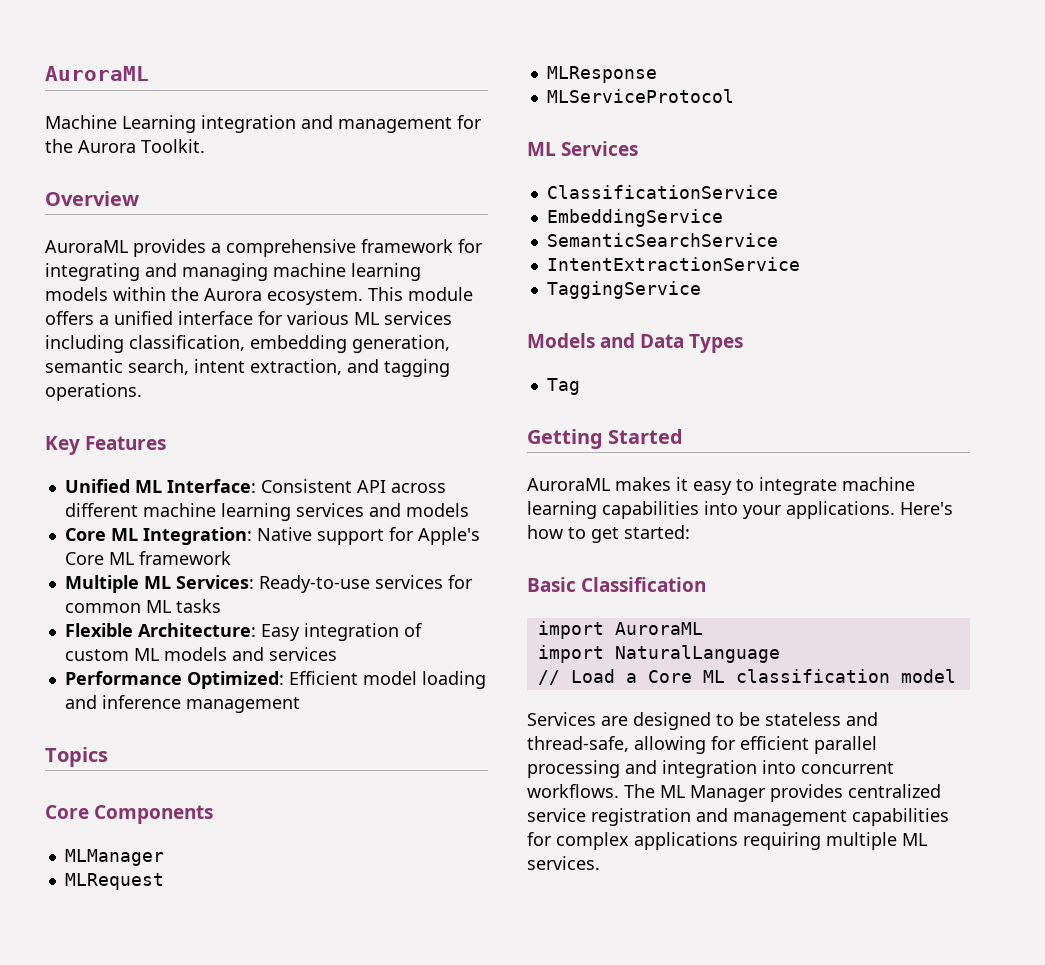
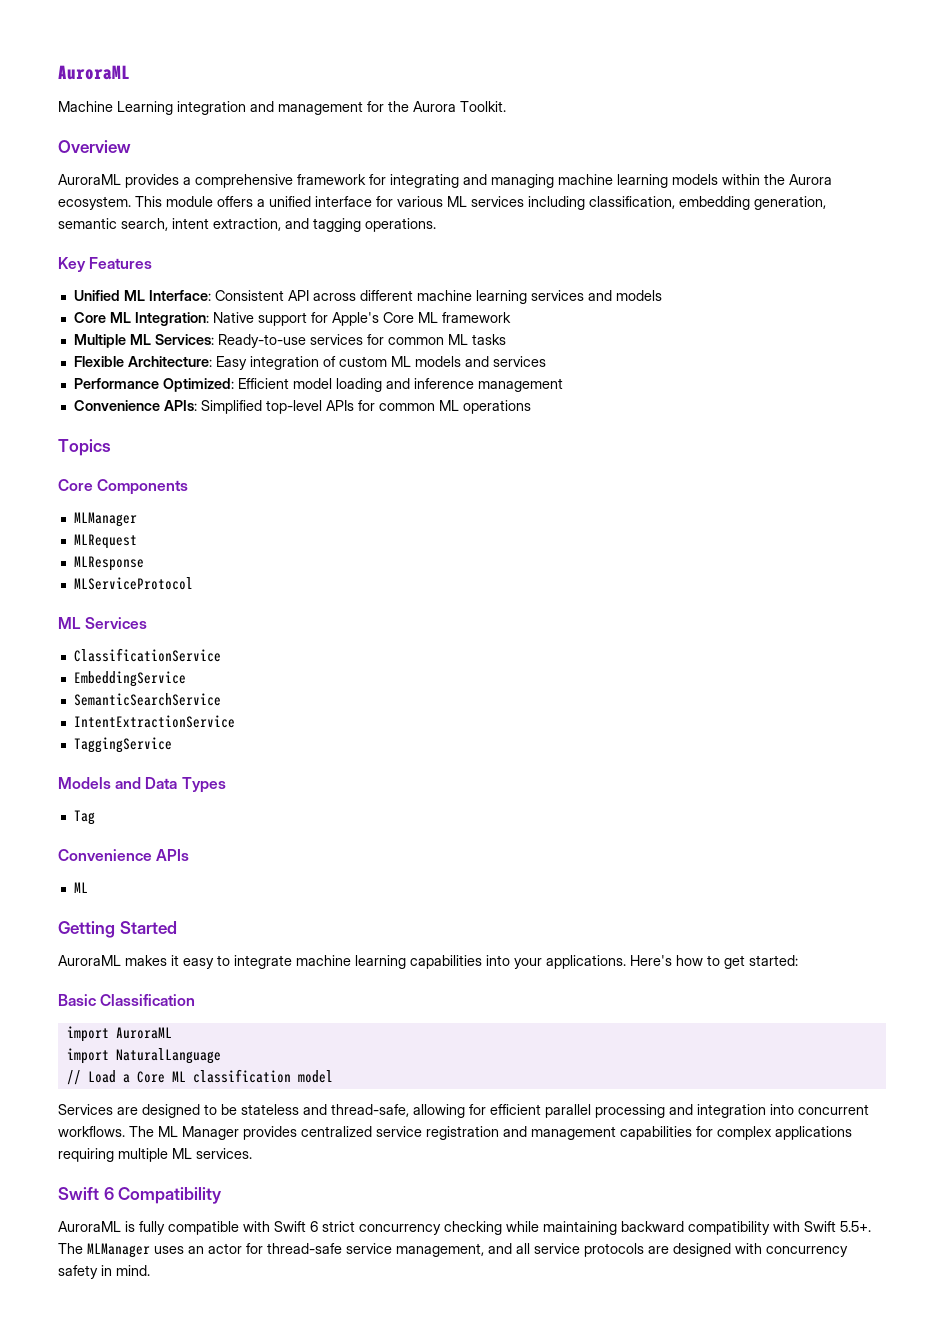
+ Convenience APIs: Simplified top-level APIs for common ML operations
+ Convenience APIs
+ ML
+ Swift 6 Compatibility
+ AuroraML is fully compatible with Swift 6 strict concurrency checking while maintaining backward compatibility with Swift 5.5+. The MLManager uses an actor for thread-safe service management, and all service protocols are designed with concurrency safety in mind.

